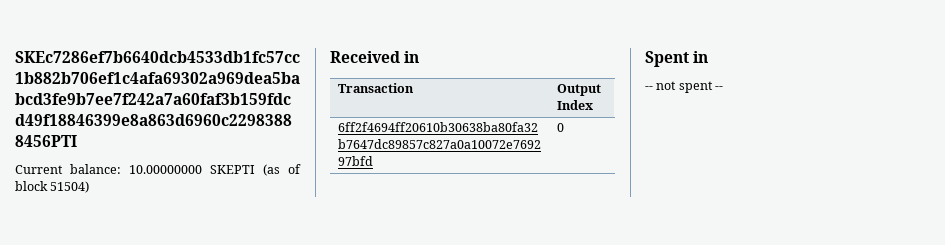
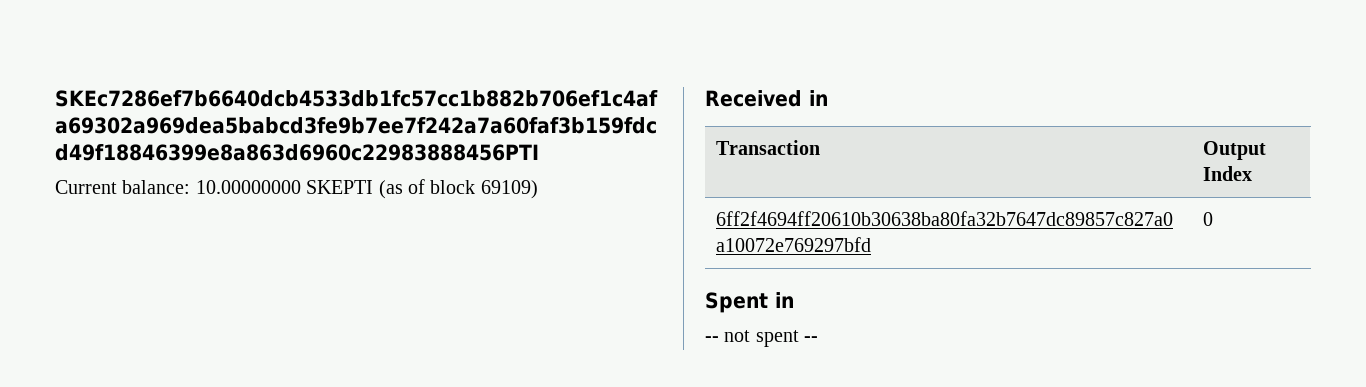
- Current balance: 10.00000000 SKEPTI (as of block 51504)
+ Current balance: 10.00000000 SKEPTI (as of block 69109)

